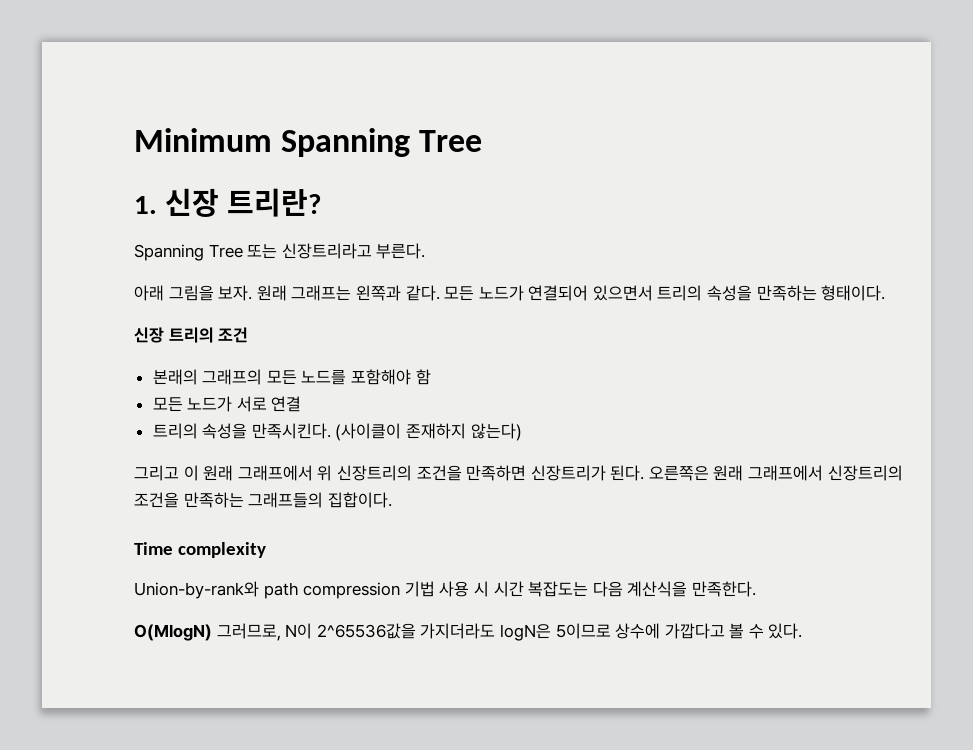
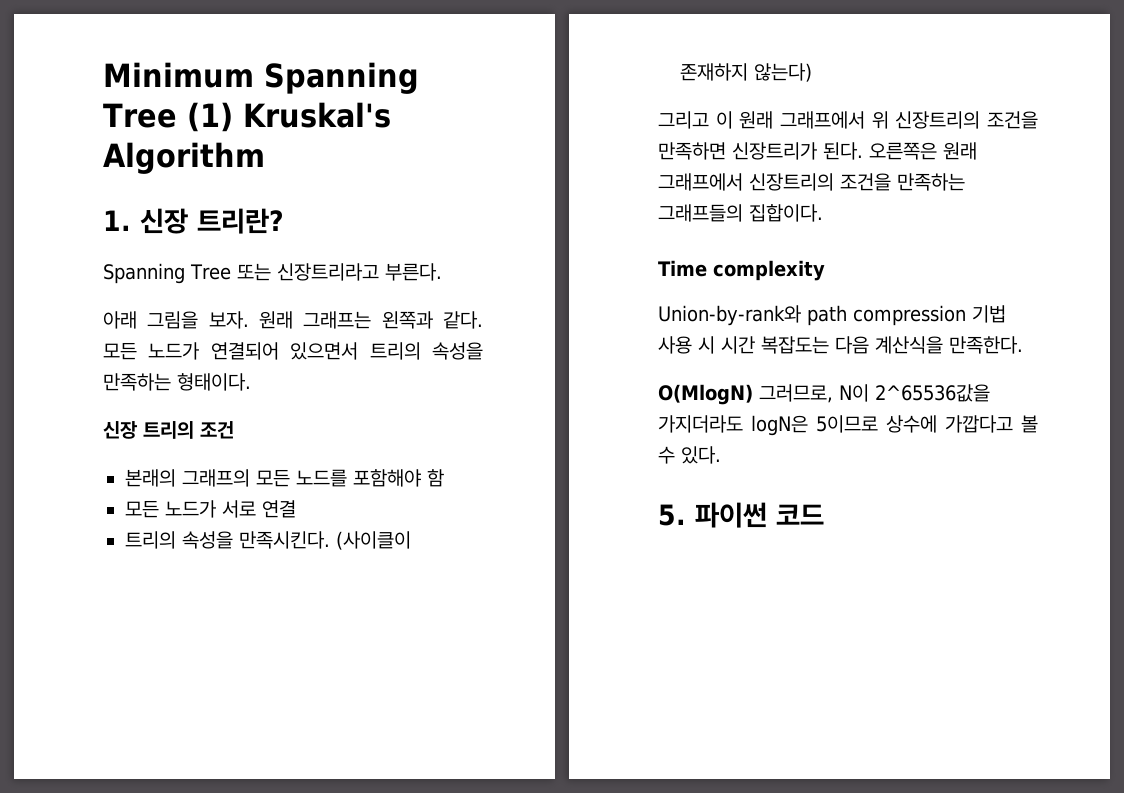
- Minimum Spanning Tree
+ Minimum Spanning Tree (1) Kruskal's Algorithm
+ 5. 파이썬 코드

